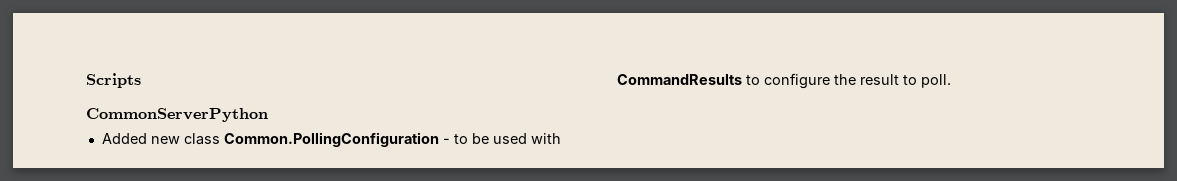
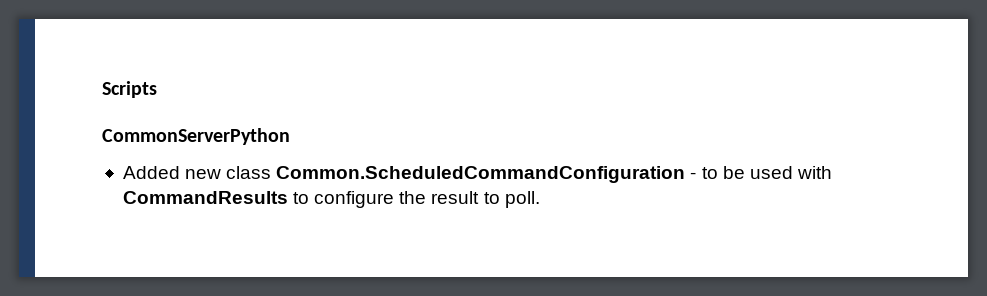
- Added new class Common.PollingConfiguration - to be used with CommandResults to configure the result to poll.
+ Added new class Common.ScheduledCommandConfiguration - to be used with CommandResults to configure the result to poll.

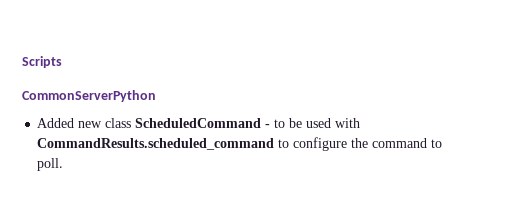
- Added new class Common.ScheduledCommandConfiguration - to be used with CommandResults to configure the result to poll.
+ Added new class ScheduledCommand - to be used with CommandResults.scheduled_command to configure the command to poll.

